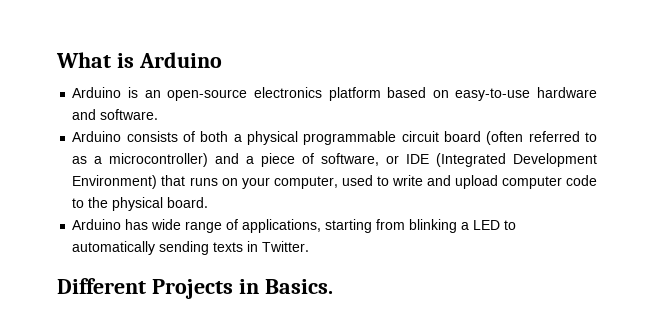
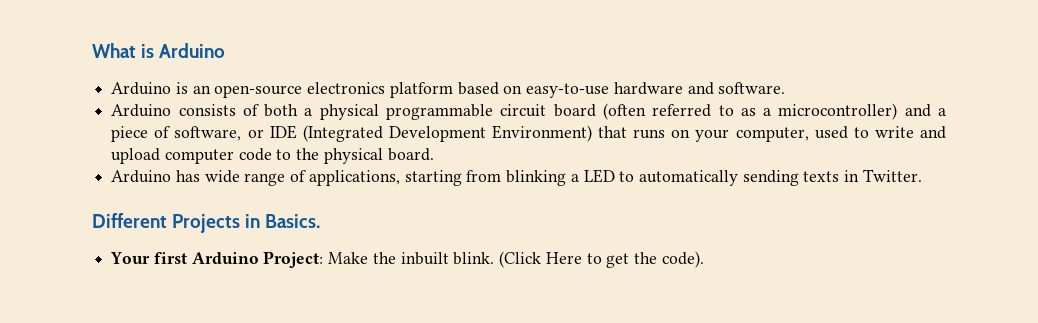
+ Your first Arduino Project: Make the inbuilt blink. (Click Here to get the code).

